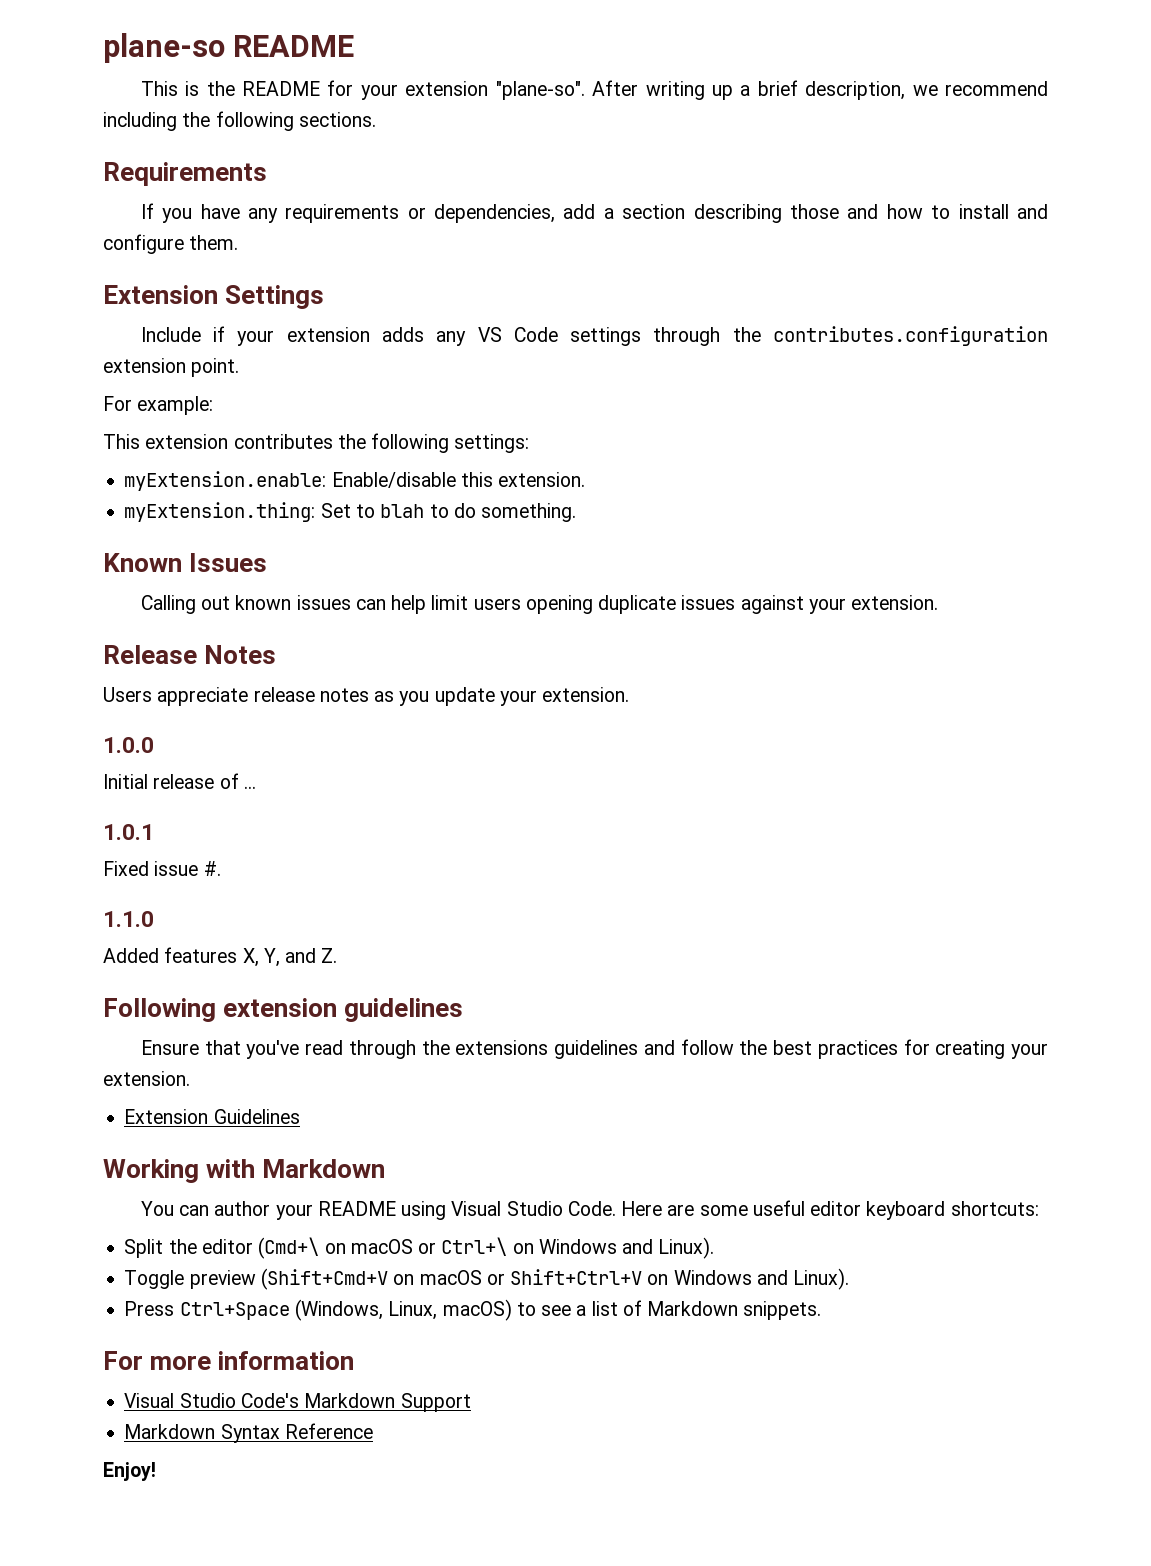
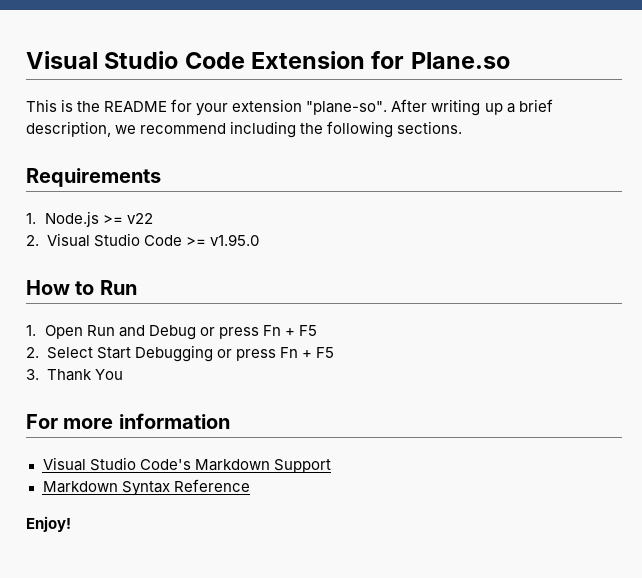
- plane-so README
+ Visual Studio Code Extension for Plane.so
- If you have any requirements or dependencies, add a section describing those and how to install and configure them.
- Extension Settings
- Include if your extension adds any VS Code settings through the contributes.configuration extension point.
- For example:
- This extension contributes the following settings:
- myExtension.enable: Enable/disable this extension.
- myExtension.thing: Set to blah to do something.
- Known Issues
- Calling out known issues can help limit users opening duplicate issues against your extension.
- Release Notes
- Users appreciate release notes as you update your extension.
- 1.0.0
- Initial release of ...
- 1.0.1
- Fixed issue #.
- 1.1.0
- Added features X, Y, and Z.
- Following extension guidelines
- Ensure that you've read through the extensions guidelines and follow the best practices for creating your extension.
- Extension Guidelines
- Working with Markdown
- You can author your README using Visual Studio Code. Here are some useful editor keyboard shortcuts:
- Split the editor (Cmd+\ on macOS or Ctrl+\ on Windows and Linux).
- Toggle preview (Shift+Cmd+V on macOS or Shift+Ctrl+V on Windows and Linux).
- Press Ctrl+Space (Windows, Linux, macOS) to see a list of Markdown snippets.
+ 1. Node.js >= v22
+ 2. Visual Studio Code >= v1.95.0
+ How to Run
+ 1. Open Run and Debug or press Fn + F5
+ 2. Select Start Debugging or press Fn + F5
+ 3. Thank You

